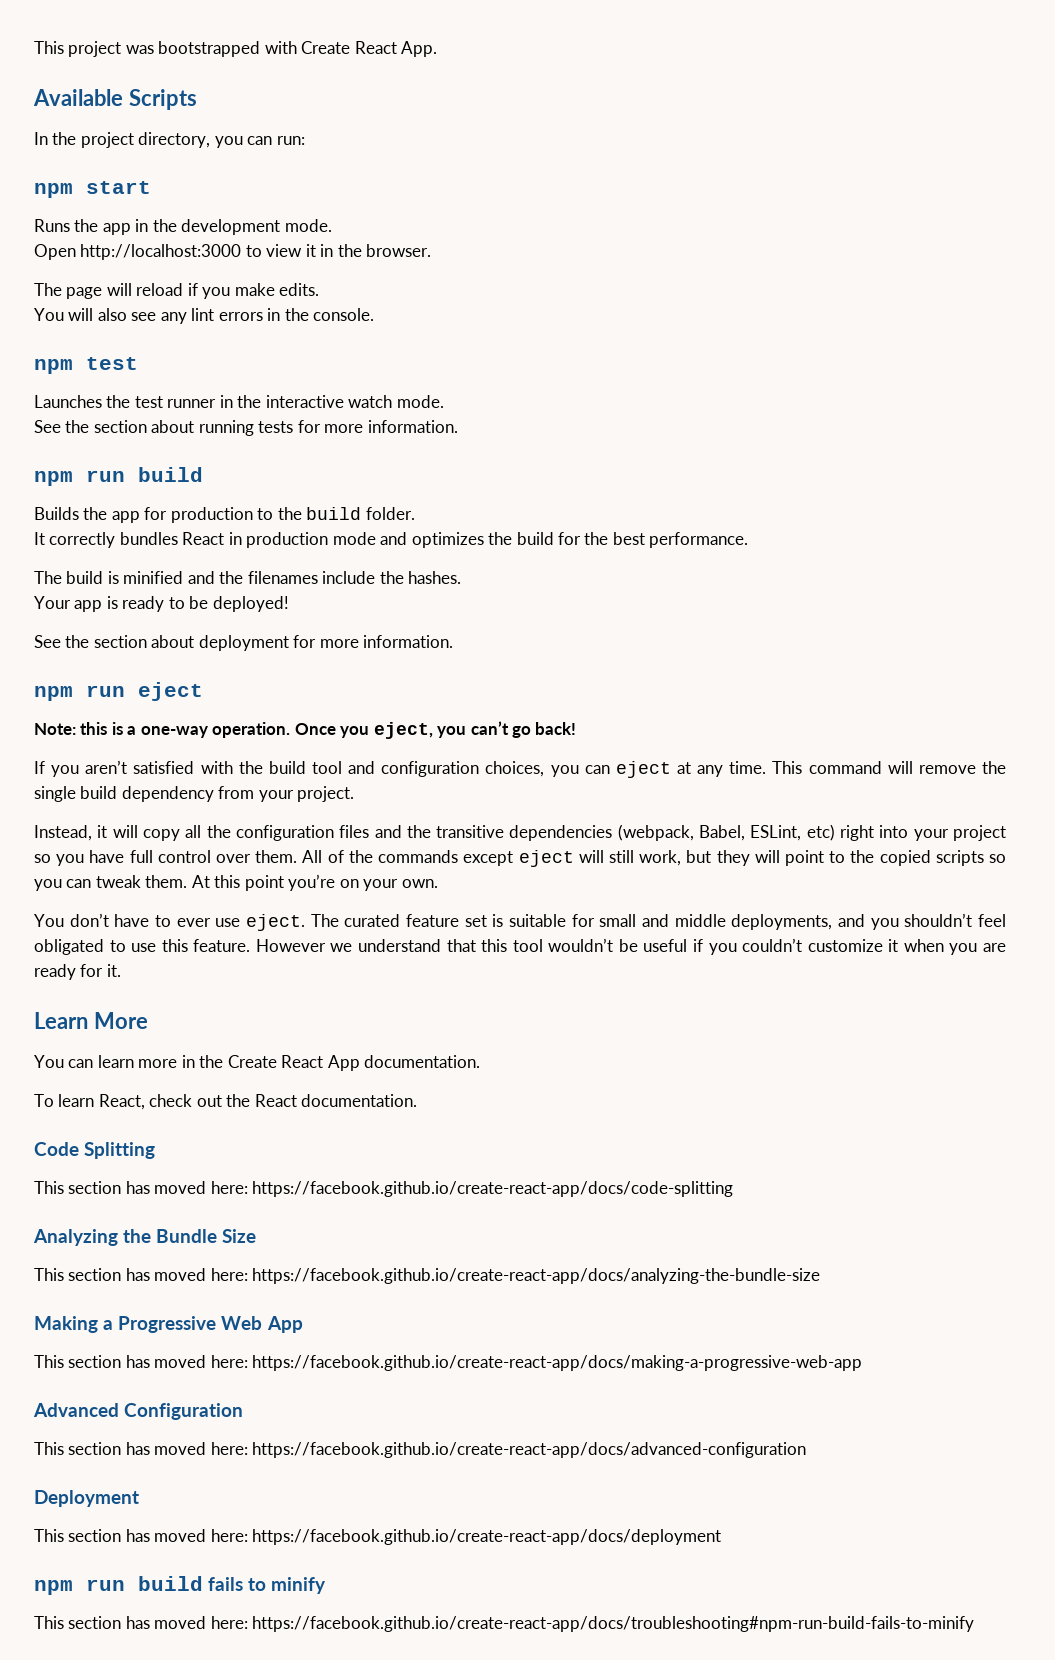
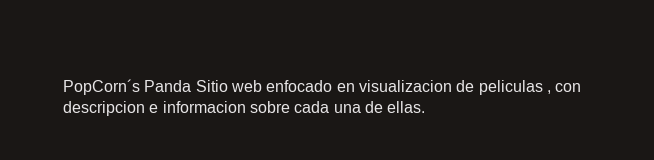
- This project was bootstrapped with Create React App.
- Available Scripts
- In the project directory, you can run:
- npm start
- Runs the app in the development mode.
- Open http://localhost:3000 to view it in the browser.
- The page will reload if you make edits.
- You will also see any lint errors in the console.
- npm test
- Launches the test runner in the interactive watch mode.
- See the section about running tests for more information.
- npm run build
- Builds the app for production to the build folder.
- It correctly bundles React in production mode and optimizes the build for the best performance.
- The build is minified and the filenames include the hashes.
- Your app is ready to be deployed!
- See the section about deployment for more information.
- npm run eject
- Note: this is a one-way operation. Once you eject, you can’t go back!
- If you aren’t satisfied with the build tool and configuration choices, you can eject at any time. This command will remove the single build dependency from your project.
- Instead, it will copy all the configuration files and the transitive dependencies (webpack, Babel, ESLint, etc) right into your project so you have full control over them. All of the commands except eject will still work, but they will point to the copied scripts so you can tweak them. At this point you’re on your own.
- You don’t have to ever use eject. The curated feature set is suitable for small and middle deployments, and you shouldn’t feel obligated to use this feature. However we understand that this tool wouldn’t be useful if you couldn’t customize it when you are ready for it.
- Learn More
- You can learn more in the Create React App documentation.
- To learn React, check out the React documentation.
- Code Splitting
- This section has moved here: https://facebook.github.io/create-react-app/docs/code-splitting
- Analyzing the Bundle Size
- This section has moved here: https://facebook.github.io/create-react-app/docs/analyzing-the-bundle-size
- Making a Progressive Web App
- This section has moved here: https://facebook.github.io/create-react-app/docs/making-a-progressive-web-app
- Advanced Configuration
- This section has moved here: https://facebook.github.io/create-react-app/docs/advanced-configuration
- Deployment
- This section has moved here: https://facebook.github.io/create-react-app/docs/deployment
- npm run build fails to minify
- This section has moved here: https://facebook.github.io/create-react-app/docs/troubleshooting#npm-run-build-fails-to-minify
+ PopCorn´s Panda Sitio web enfocado en visualizacion de peliculas , con descripcion e informacion sobre cada una de ellas.

